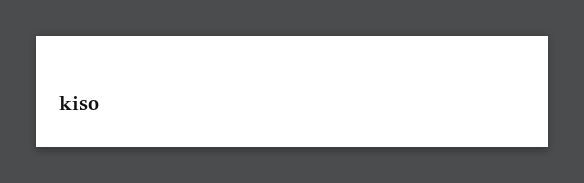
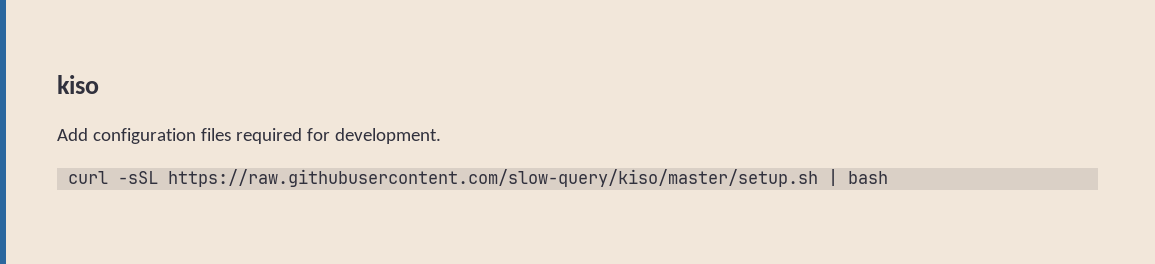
+ Add configuration files required for development.
+ curl -sSL https://raw.githubusercontent.com/slow-query/kiso/master/setup.sh | bash

